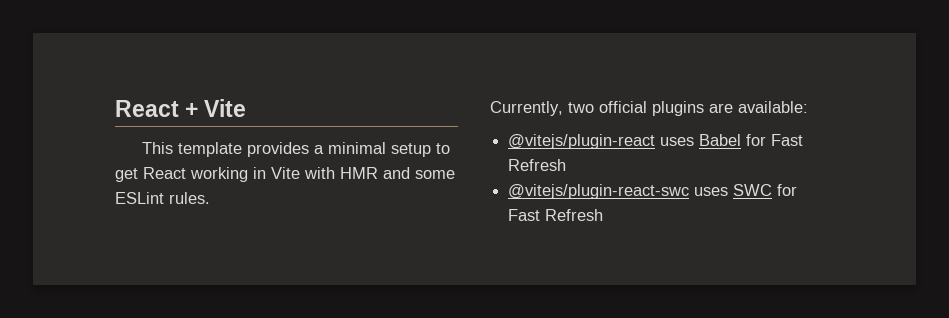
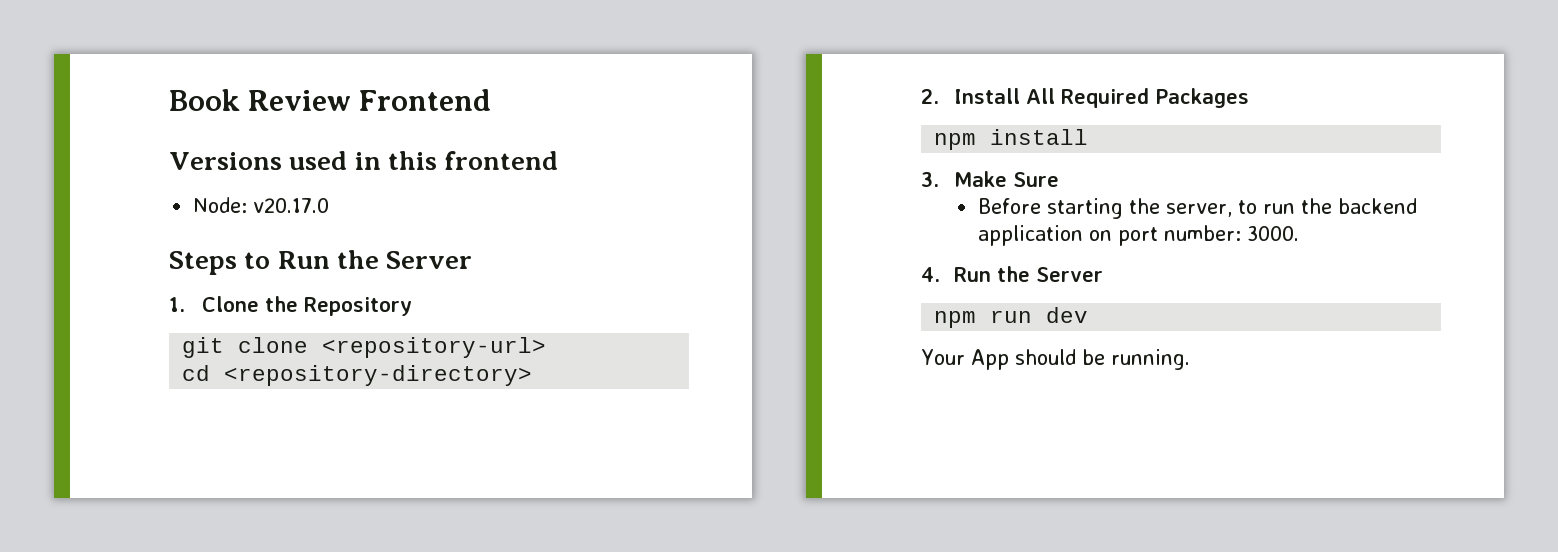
- React + Vite
- This template provides a minimal setup to get React working in Vite with HMR and some ESLint rules.
- Currently, two official plugins are available:
- @vitejs/plugin-react uses Babel for Fast Refresh
- @vitejs/plugin-react-swc uses SWC for Fast Refresh
+ Book Review Frontend
+ Versions used in this frontend
+ Node: v20.17.0
+ Steps to Run the Server
+ 1. Clone the Repository
+ git clone <repository-url>
+ cd <repository-directory>
+ 2. Install All Required Packages
+ npm install
+ 3. Make Sure
+ Before starting the server, to run the backend application on port number: 3000.
+ 4. Run the Server
+ npm run dev
+ Your App should be running.

